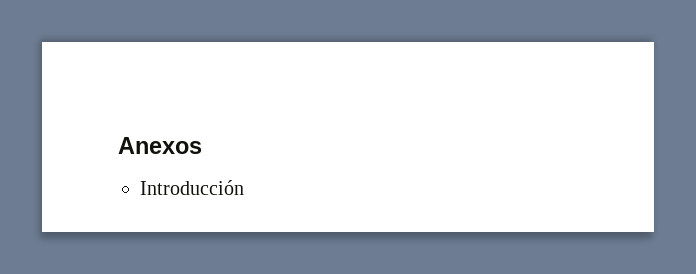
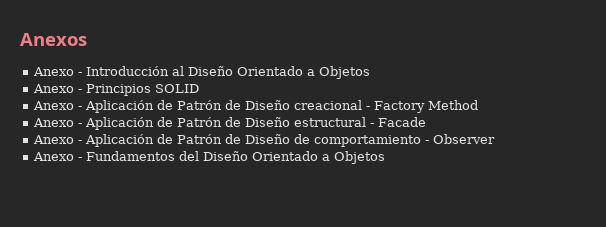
- Introducción
+ Anexo - Introducción al Diseño Orientado a Objetos
+ Anexo - Principios SOLID
+ Anexo - Aplicación de Patrón de Diseño creacional - Factory Method
+ Anexo - Aplicación de Patrón de Diseño estructural - Facade
+ Anexo - Aplicación de Patrón de Diseño de comportamiento - Observer
+ Anexo - Fundamentos del Diseño Orientado a Objetos

